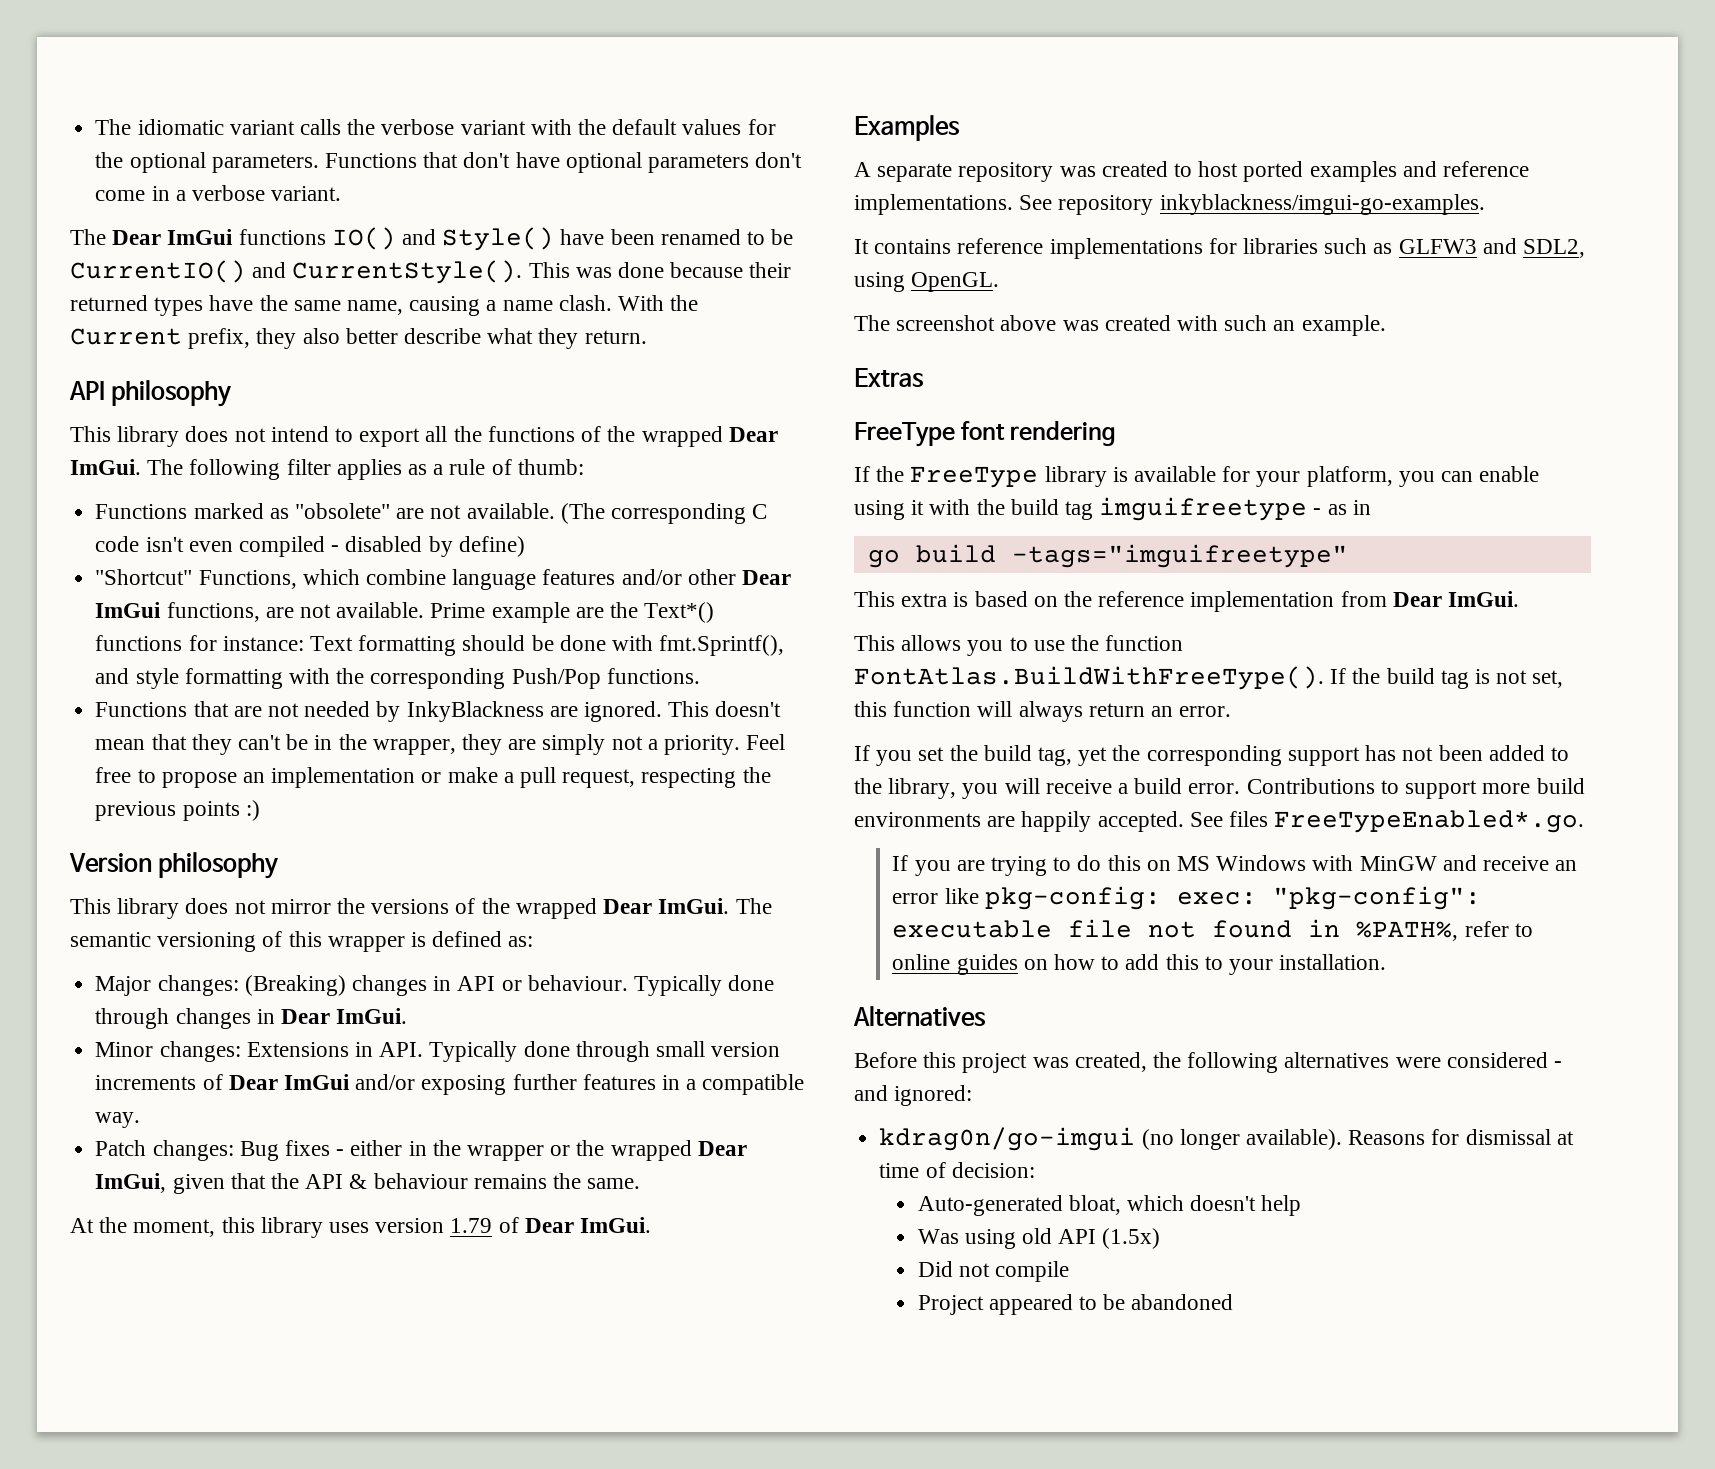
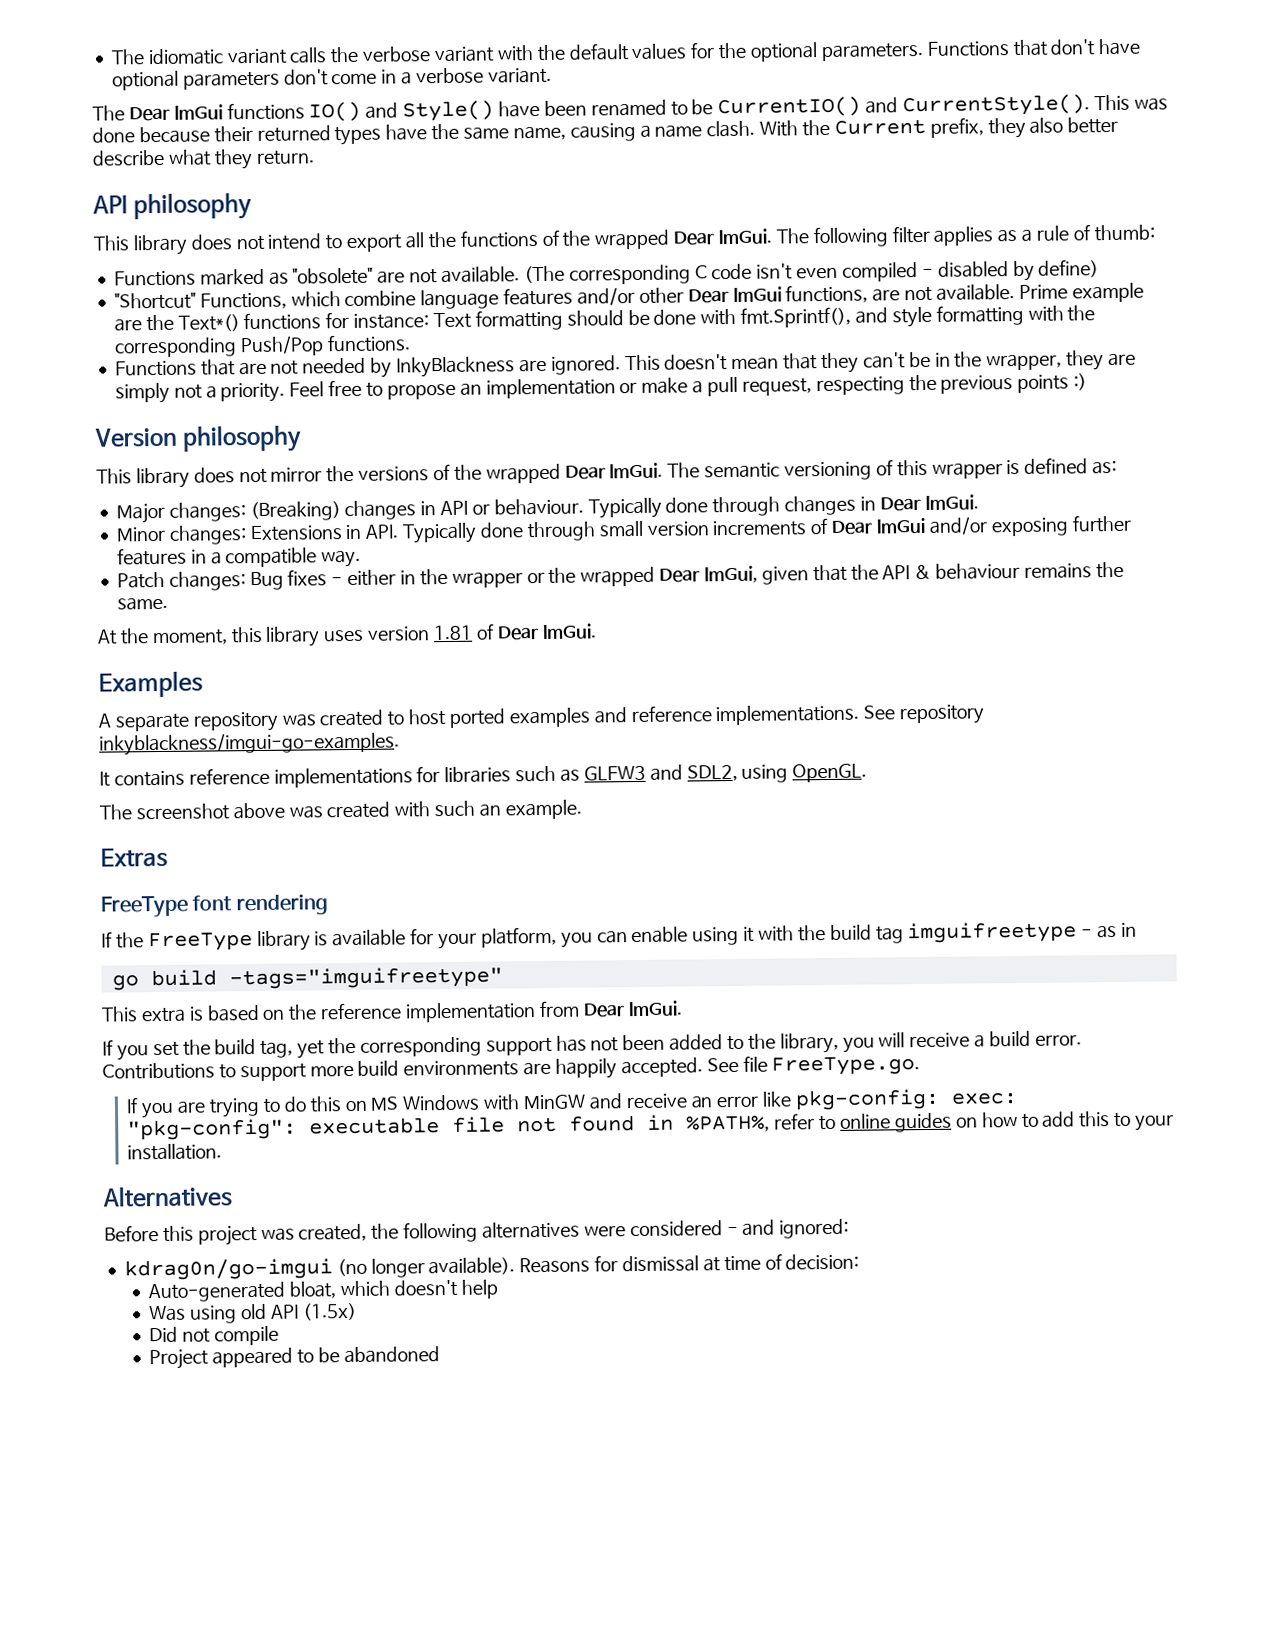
- At the moment, this library uses version 1.79 of Dear ImGui.
+ At the moment, this library uses version 1.81 of Dear ImGui.
- This allows you to use the function FontAtlas.BuildWithFreeType(). If the build tag is not set, this function will always return an error.
- See files FreeTypeEnabled*.go.
+ See file FreeType.go.

